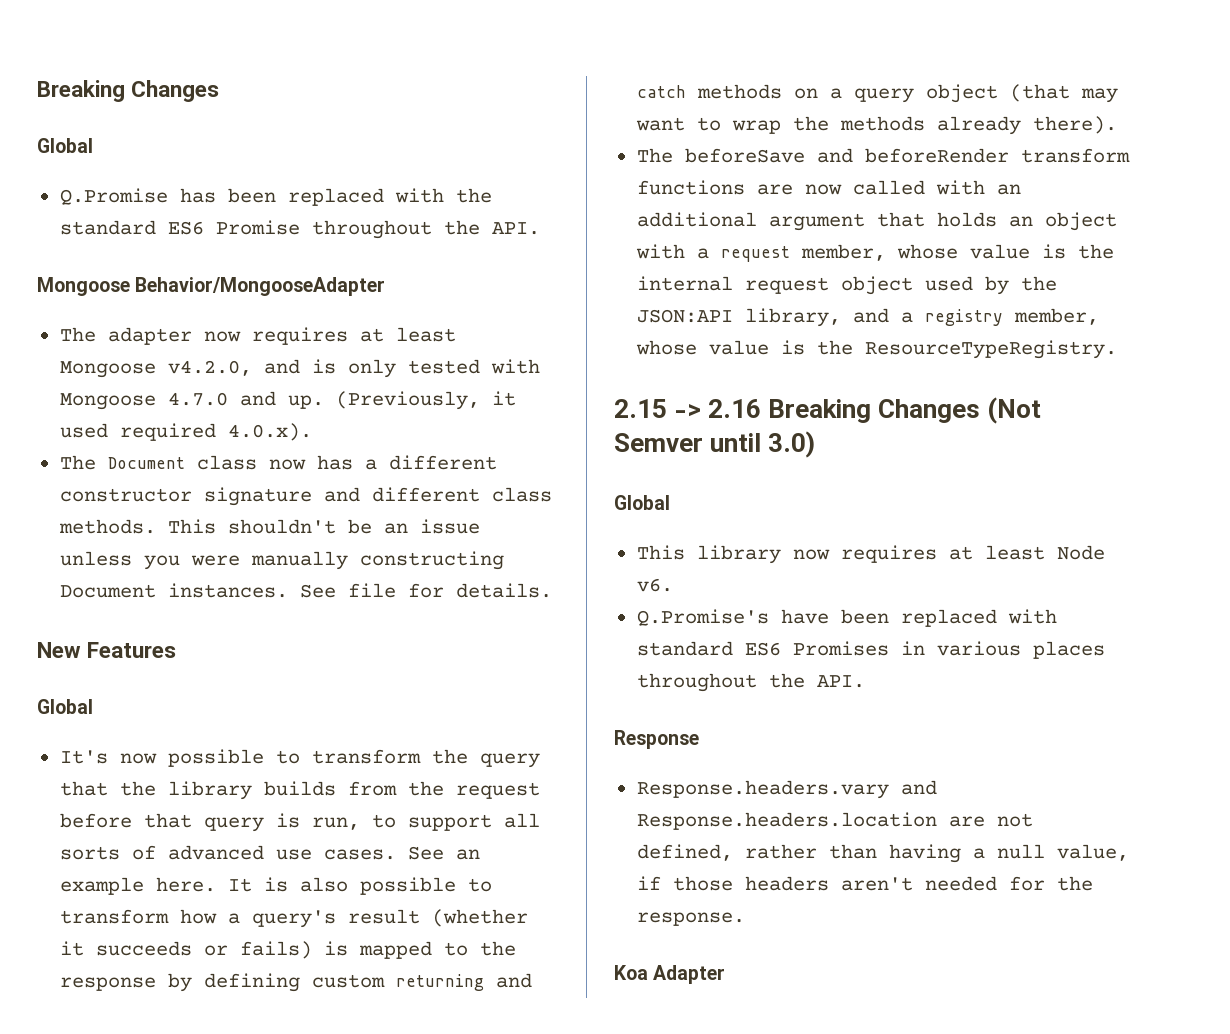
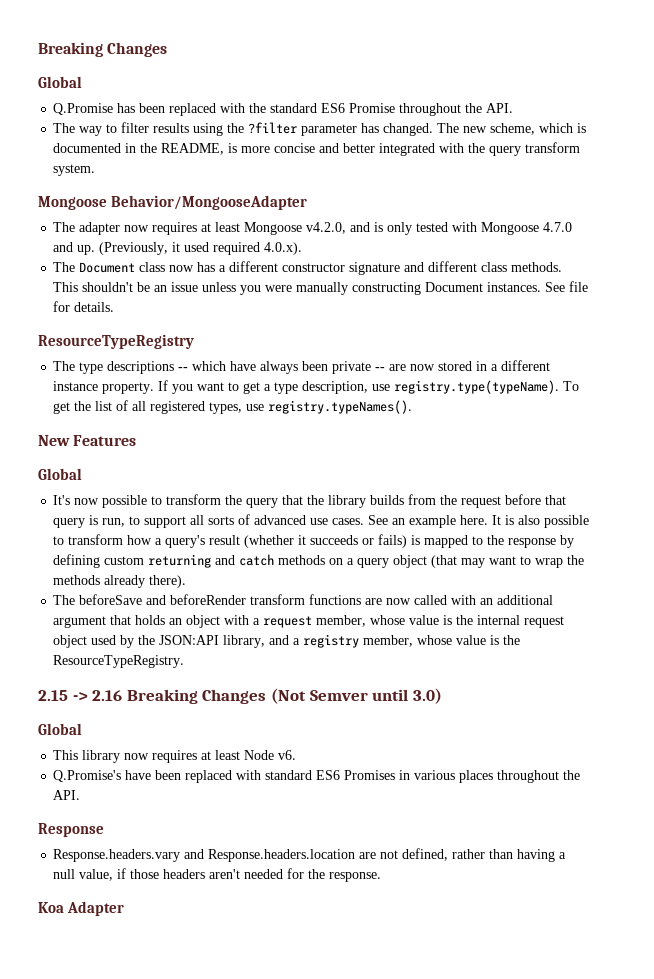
+ The way to filter results using the ?filter parameter has changed. The new scheme, which is documented in the README, is more concise and better integrated with the query transform system.
+ ResourceTypeRegistry
+ The type descriptions -- which have always been private -- are now stored in a different instance property. If you want to get a type description, use registry.type(typeName). To get the list of all registered types, use registry.typeNames().

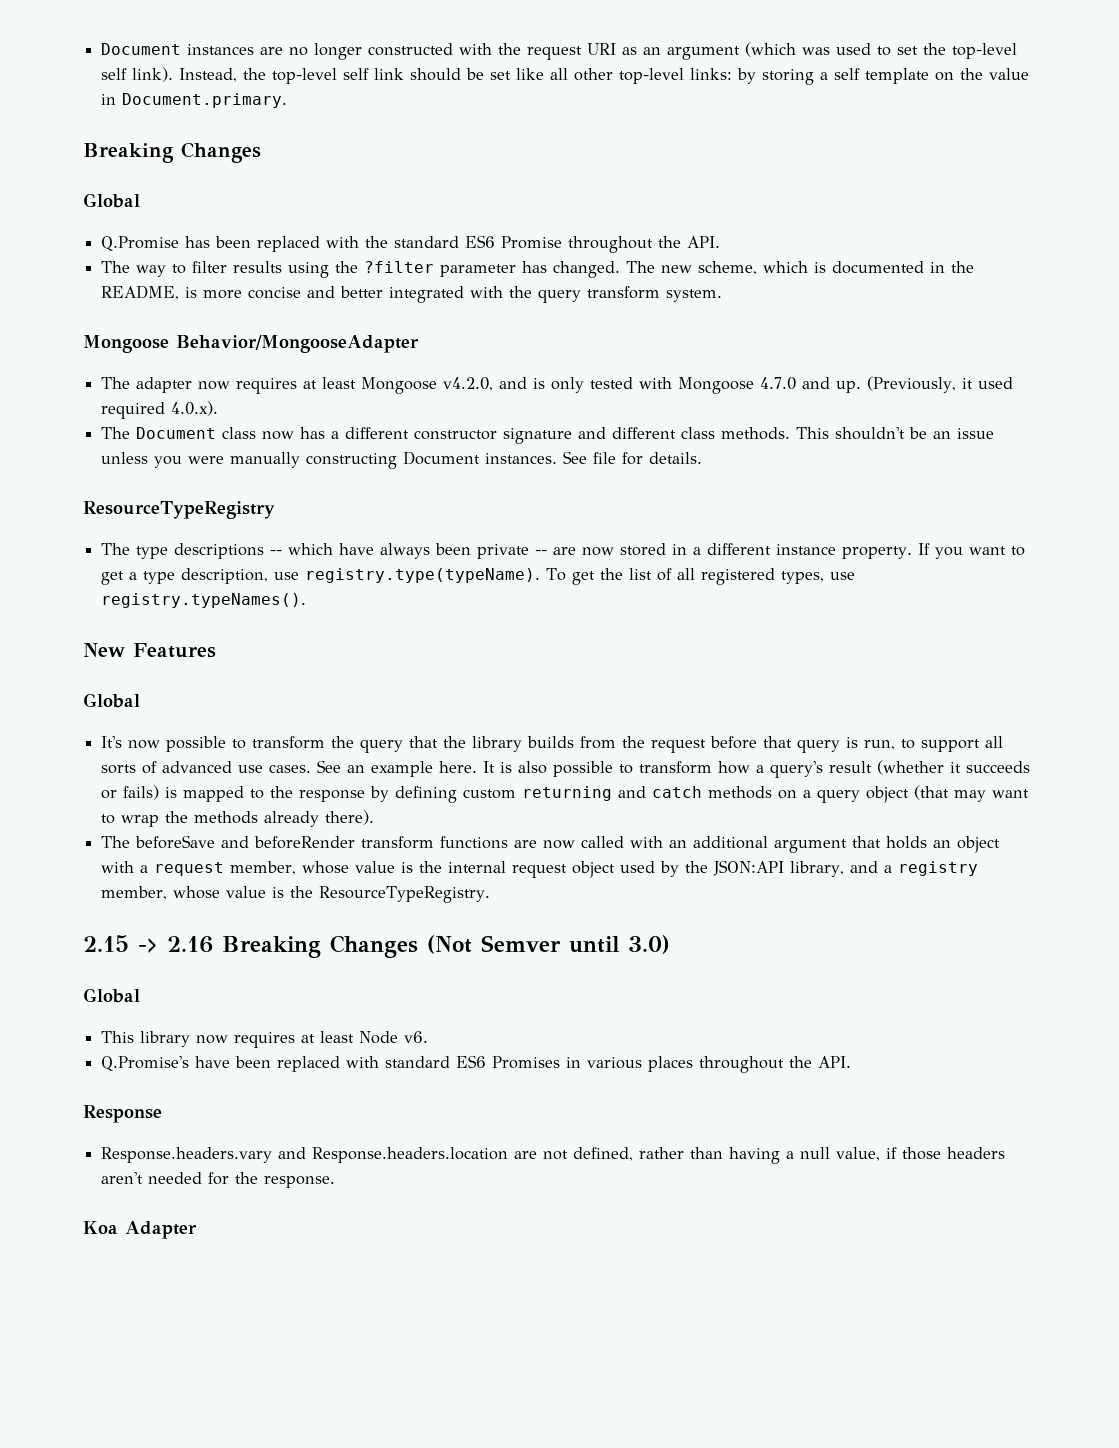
+ Document instances are no longer constructed with the request URI as an argument (which was used to set the top-level self link). Instead, the top-level self link should be set like all other top-level links: by storing a self template on the value in Document.primary.

